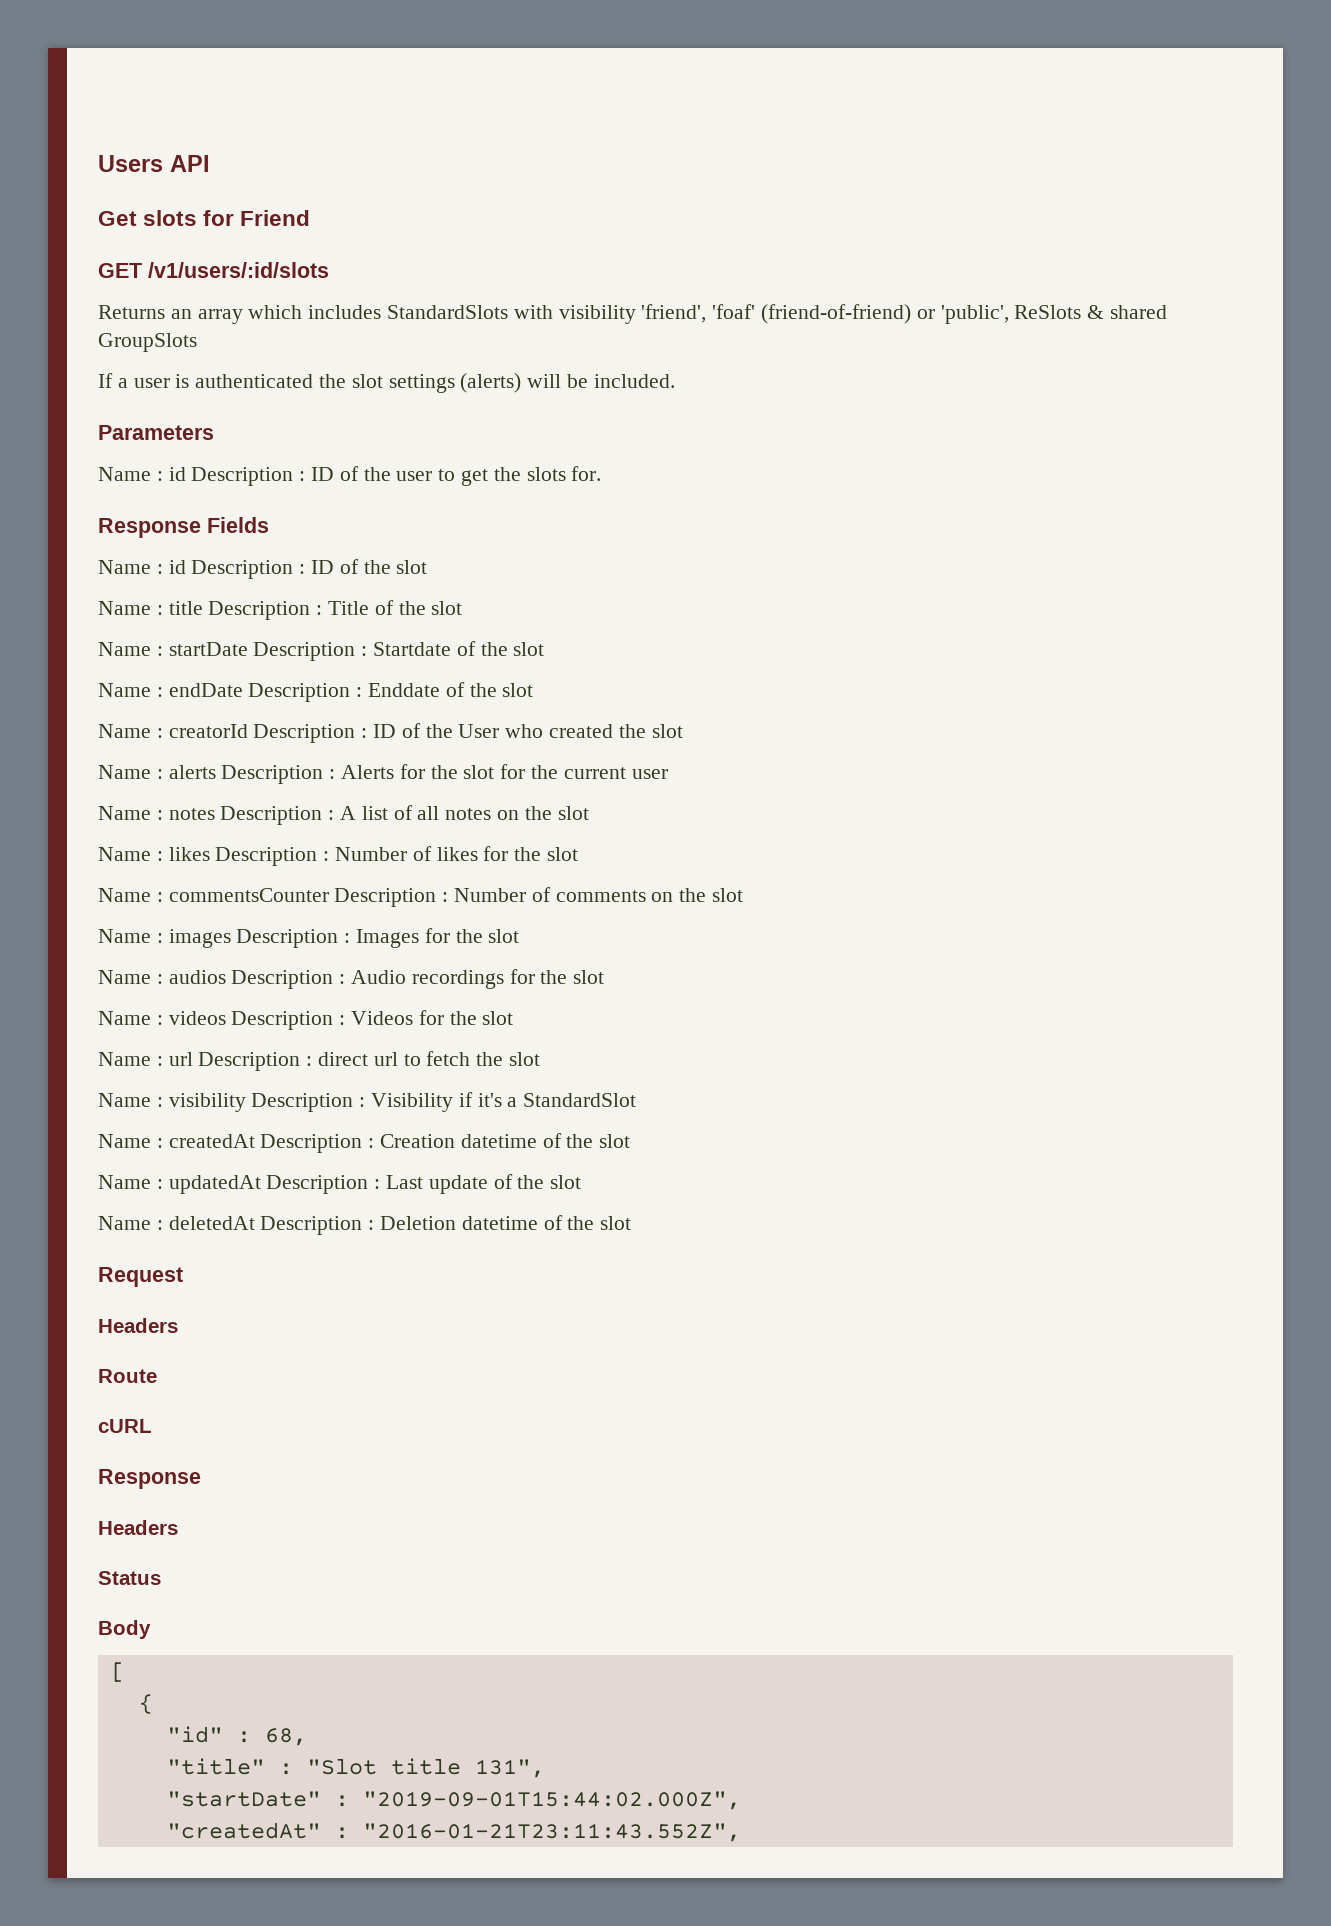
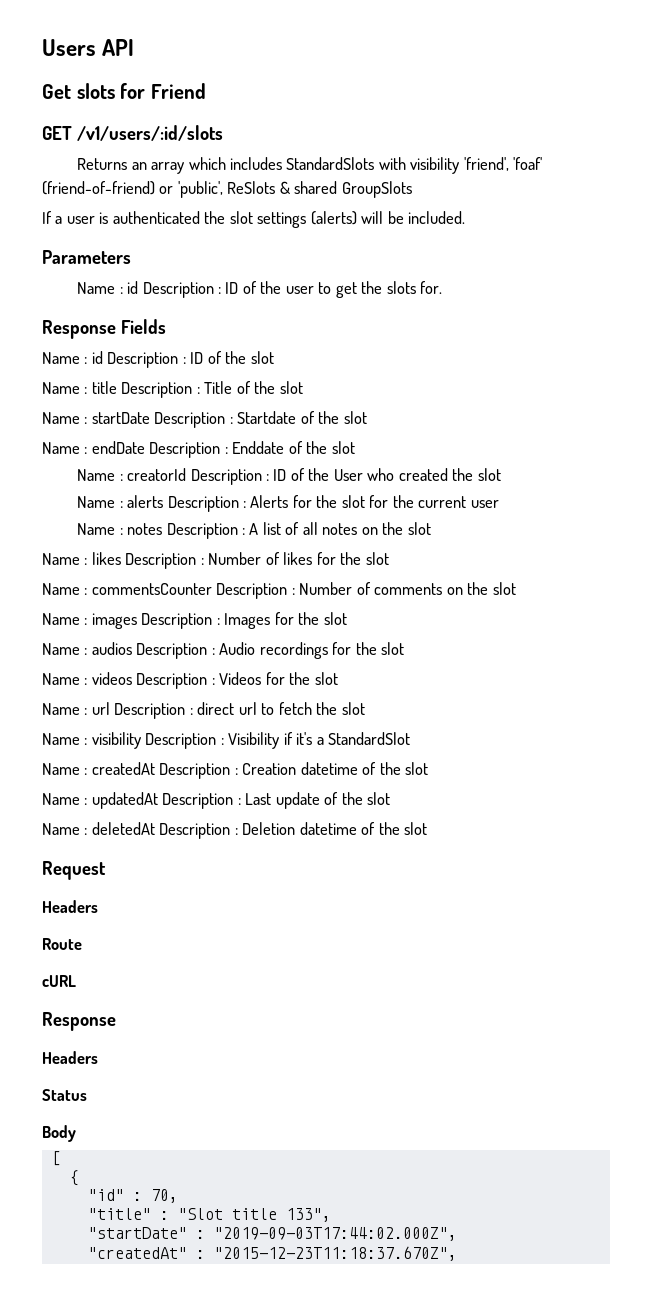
- "id" : 68,
+ "id" : 70,
- "title" : "Slot title 131",
+ "title" : "Slot title 133",
- "startDate" : "2019-09-01T15:44:02.000Z",
+ "startDate" : "2019-09-03T17:44:02.000Z",
- "createdAt" : "2016-01-21T23:11:43.552Z",
+ "createdAt" : "2015-12-23T11:18:37.670Z",

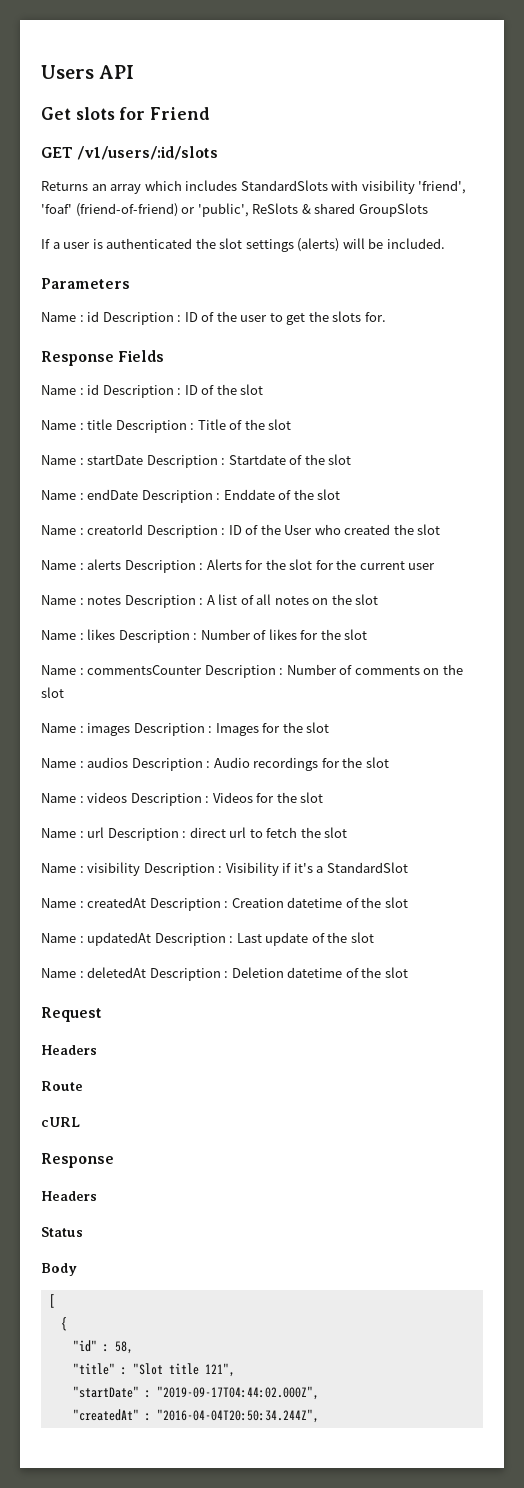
- "id" : 70,
+ "id" : 58,
- "title" : "Slot title 133",
+ "title" : "Slot title 121",
- "startDate" : "2019-09-03T17:44:02.000Z",
+ "startDate" : "2019-09-17T04:44:02.000Z",
- "createdAt" : "2015-12-23T11:18:37.670Z",
+ "createdAt" : "2016-04-04T20:50:34.244Z",

